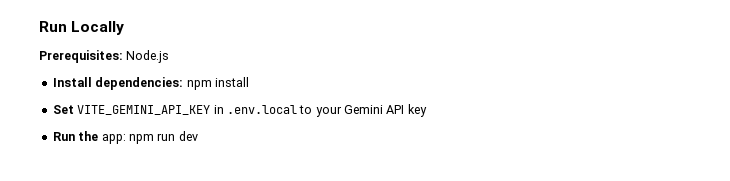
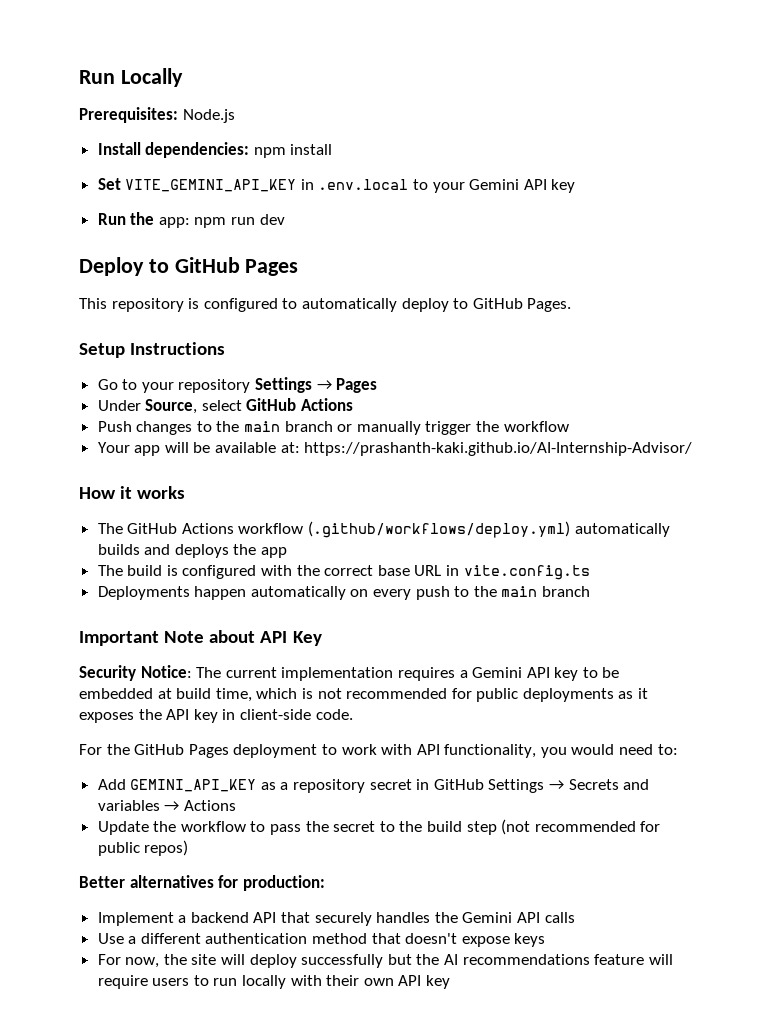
+ Deploy to GitHub Pages
+ This repository is configured to automatically deploy to GitHub Pages.
+ Setup Instructions
+ Go to your repository Settings → Pages
+ Under Source, select GitHub Actions
+ Push changes to the main branch or manually trigger the workflow
+ Your app will be available at: https://prashanth-kaki.github.io/AI-Internship-Advisor/
+ How it works
+ The GitHub Actions workflow (.github/workflows/deploy.yml) automatically builds and deploys the app
+ The build is configured with the correct base URL in vite.config.ts
+ Deployments happen automatically on every push to the main branch
+ Important Note about API Key
+ Security Notice: The current implementation requires a Gemini API key to be embedded at build time, which is not recommended for public deployments as it exposes the API key in client-side code.
+ For the GitHub Pages deployment to work with API functionality, you would need to:
+ Add GEMINI_API_KEY as a repository secret in GitHub Settings → Secrets and variables → Actions
+ Update the workflow to pass the secret to the build step (not recommended for public repos)
+ Better alternatives for production:
+ Implement a backend API that securely handles the Gemini API calls
+ Use a different authentication method that doesn't expose keys
+ For now, the site will deploy successfully but the AI recommendations feature will require users to run locally with their own API key

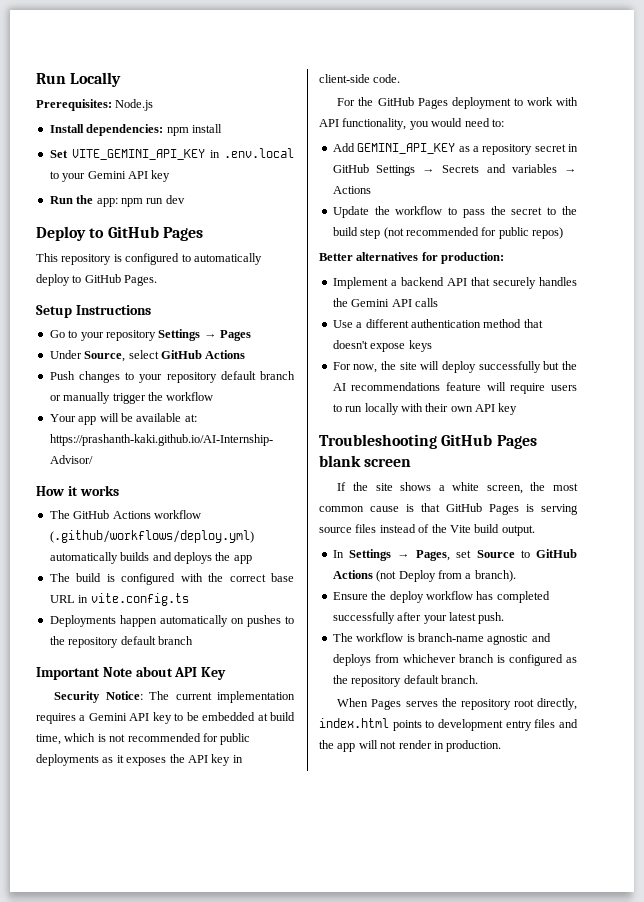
- Push changes to the main branch or manually trigger the workflow
+ Push changes to your repository default branch or manually trigger the workflow
- Deployments happen automatically on every push to the main branch
+ Deployments happen automatically on pushes to the repository default branch
+ Troubleshooting GitHub Pages blank screen
+ If the site shows a white screen, the most common cause is that GitHub Pages is serving source files instead of the Vite build output.
+ In Settings → Pages, set Source to GitHub Actions (not Deploy from a branch).
+ Ensure the deploy workflow has completed successfully after your latest push.
+ The workflow is branch-name agnostic and deploys from whichever branch is configured as the repository default branch.
+ When Pages serves the repository root directly, index.html points to development entry files and the app will not render in production.

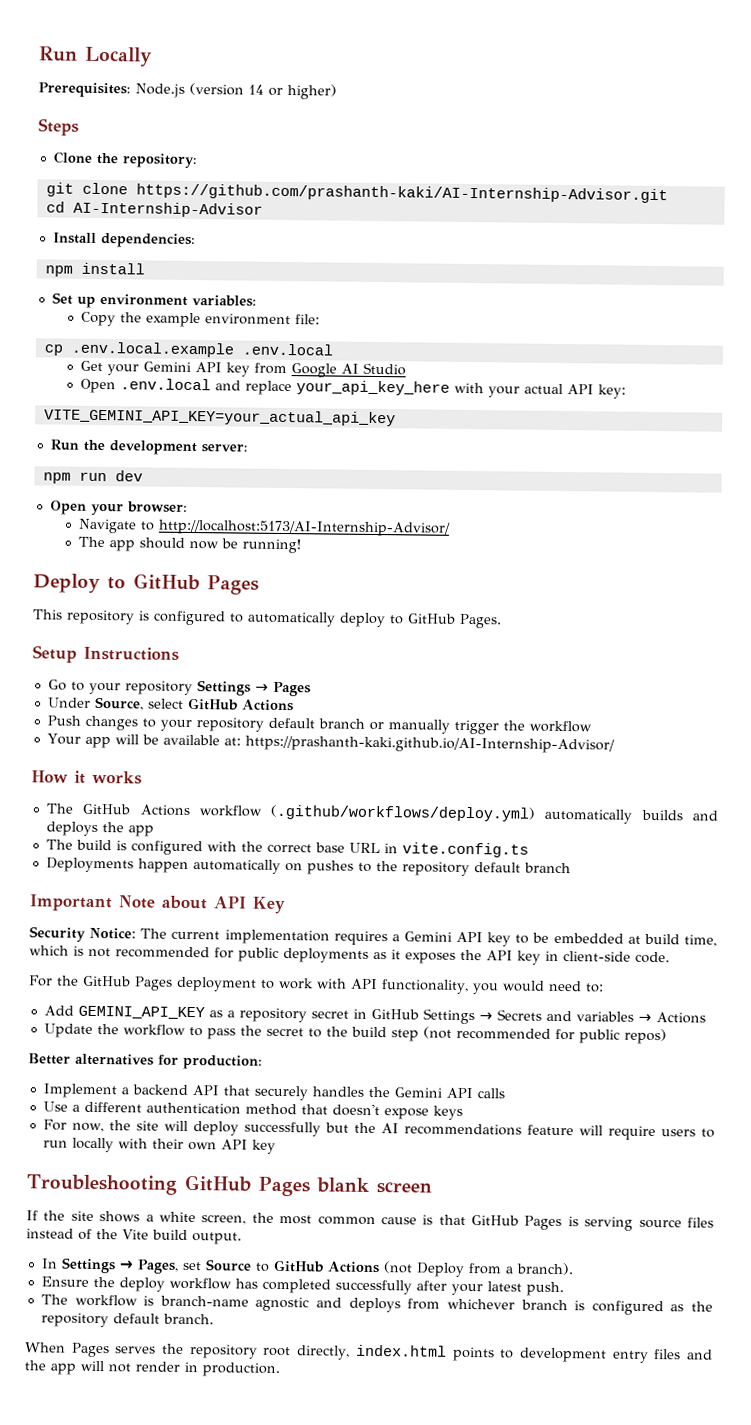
- Prerequisites: Node.js
+ Prerequisites: Node.js (version 14 or higher)
+ Steps
+ Clone the repository:
+ git clone https://github.com/prashanth-kaki/AI-Internship-Advisor.git
+ cd AI-Internship-Advisor
- Install dependencies: npm install
+ Install dependencies:
+ npm install
- Set VITE_GEMINI_API_KEY in .env.local to your Gemini API key
+ Set up environment variables:
+ Copy the example environment file:
+ cp .env.local.example .env.local
+ Get your Gemini API key from Google AI Studio
+ Open .env.local and replace your_api_key_here with your actual API key:
+ VITE_GEMINI_API_KEY=your_actual_api_key
- Run the app: npm run dev
+ Run the development server:
+ npm run dev
+ Open your browser:
+ Navigate to http://localhost:5173/AI-Internship-Advisor/
+ The app should now be running!

